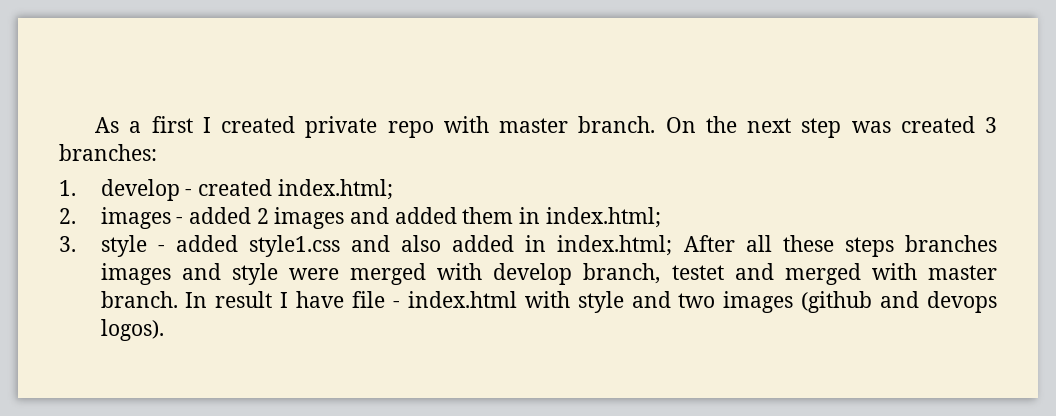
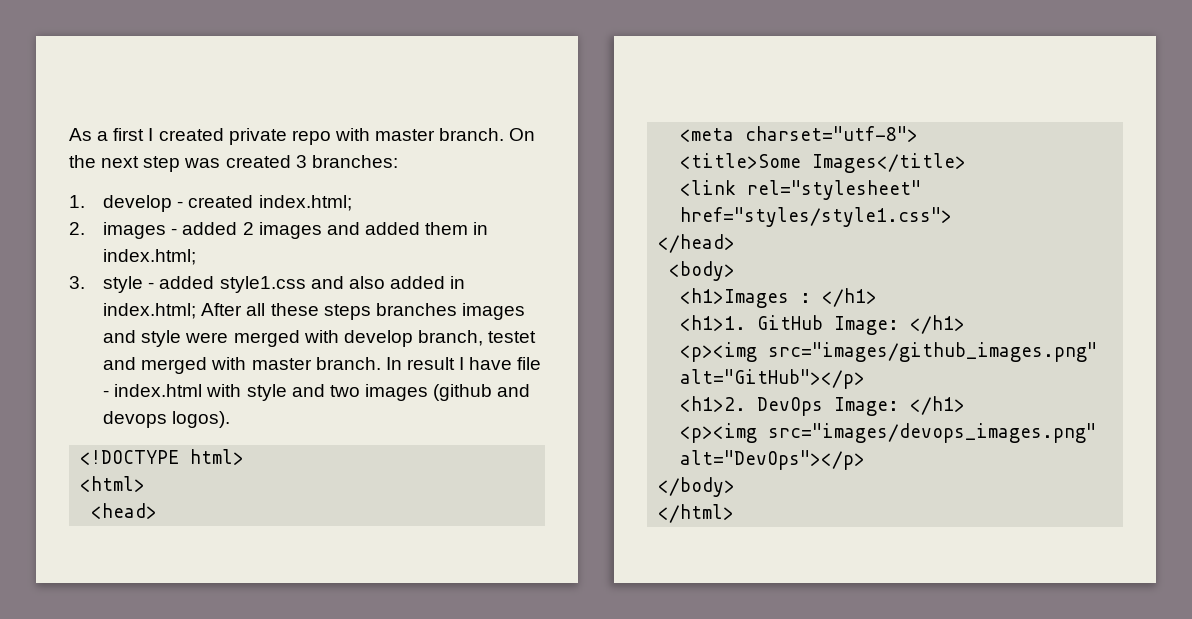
+ <!DOCTYPE html>
+ <html>
+ <head>
+ <meta charset="utf-8">
+ <title>Some Images</title>
+ <link rel="stylesheet" href="styles/style1.css">
+ </head>
+ <body>
+ <h1>Images : </h1>
+ <h1>1. GitHub Image: </h1>
+ <p><img src="images/github_images.png" alt="GitHub"></p>
+ <h1>2. DevOps Image: </h1>
+ <p><img src="images/devops_images.png" alt="DevOps"></p>
+ </body>
+ </html>

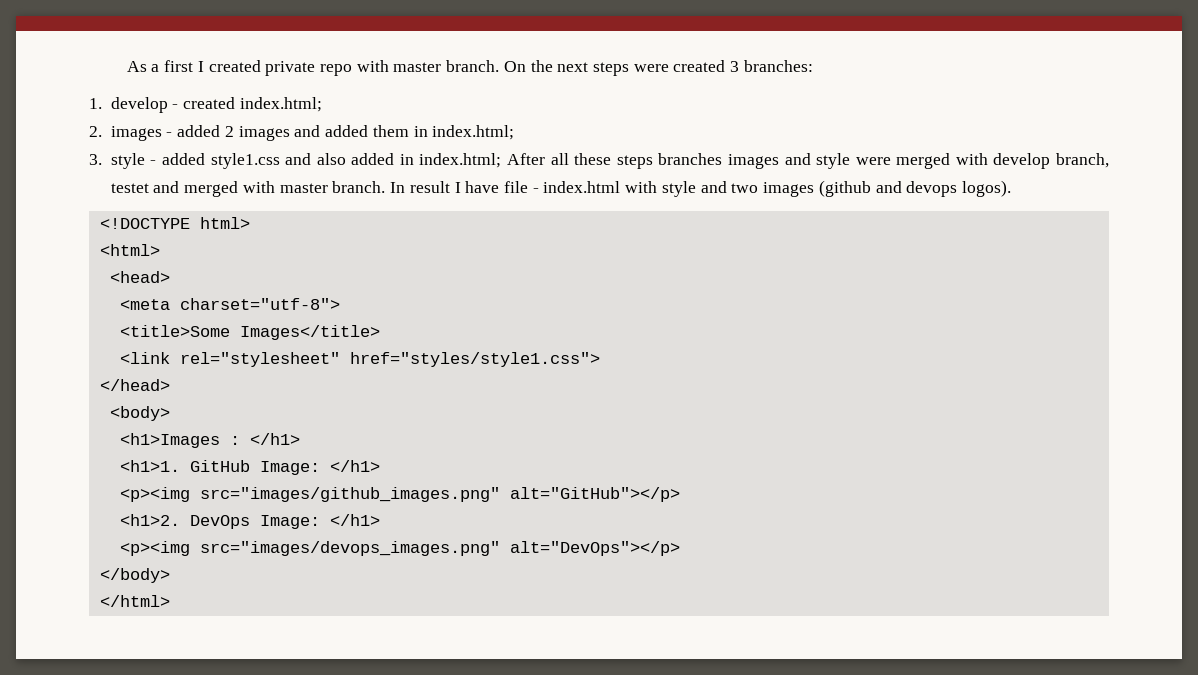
- On the next step was created 3 branches:
+ On the next steps were created 3 branches:

